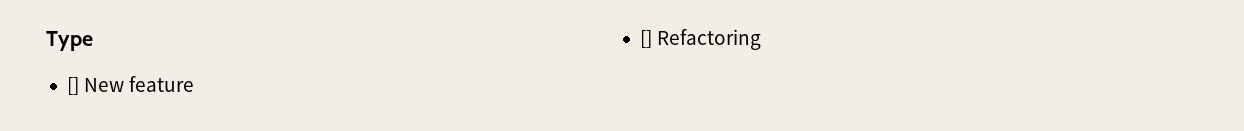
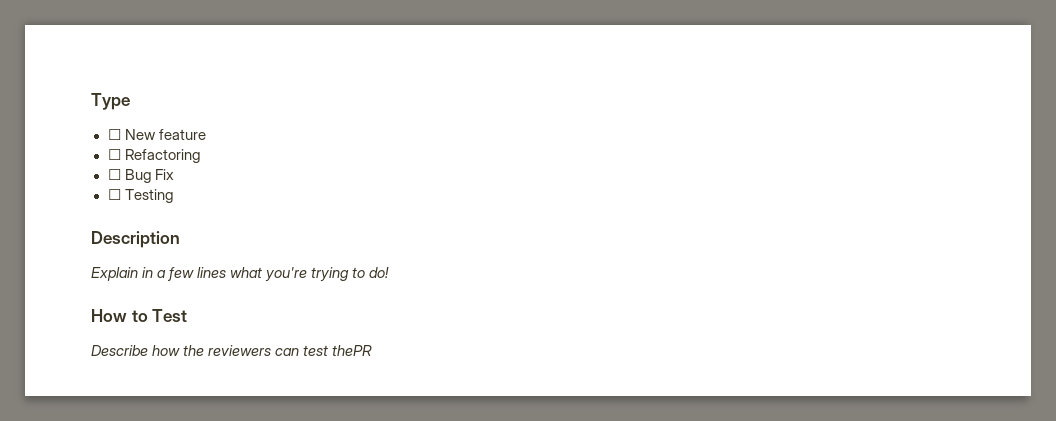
- [] New feature
+ ☐ New feature
- [] Refactoring
+ ☐ Refactoring
+ ☐ Bug Fix
+ ☐ Testing
+ Description
+ Explain in a few lines what you're trying to do!
+ How to Test
+ Describe how the reviewers can test thePR

